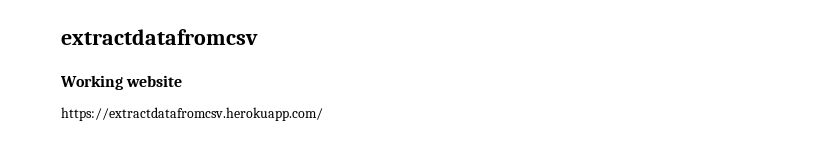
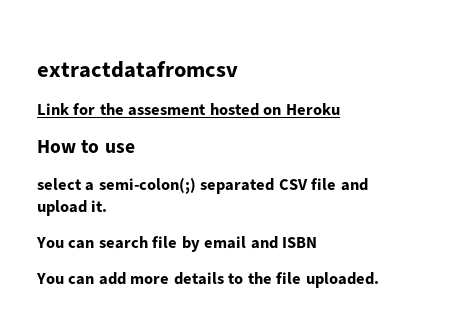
- Working website
- https://extractdatafromcsv.herokuapp.com/
+ Link for the assesment hosted on Heroku
+ How to use
+ select a semi-colon(;) separated CSV file and upload it.
+ You can search file by email and ISBN
+ You can add more details to the file uploaded.

